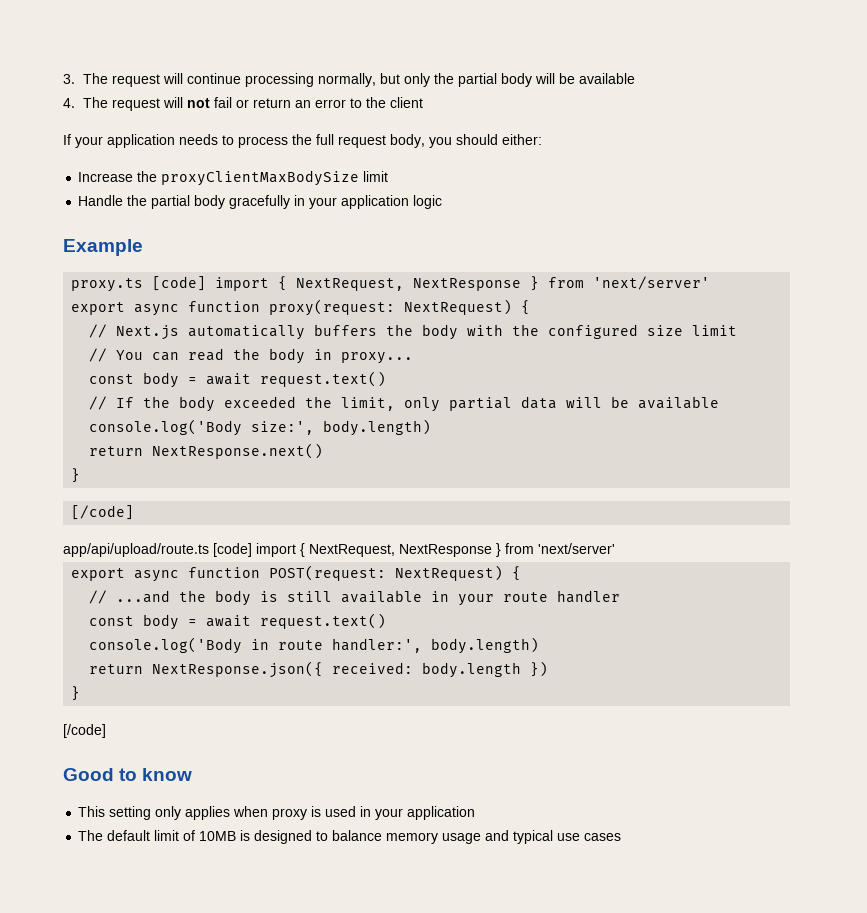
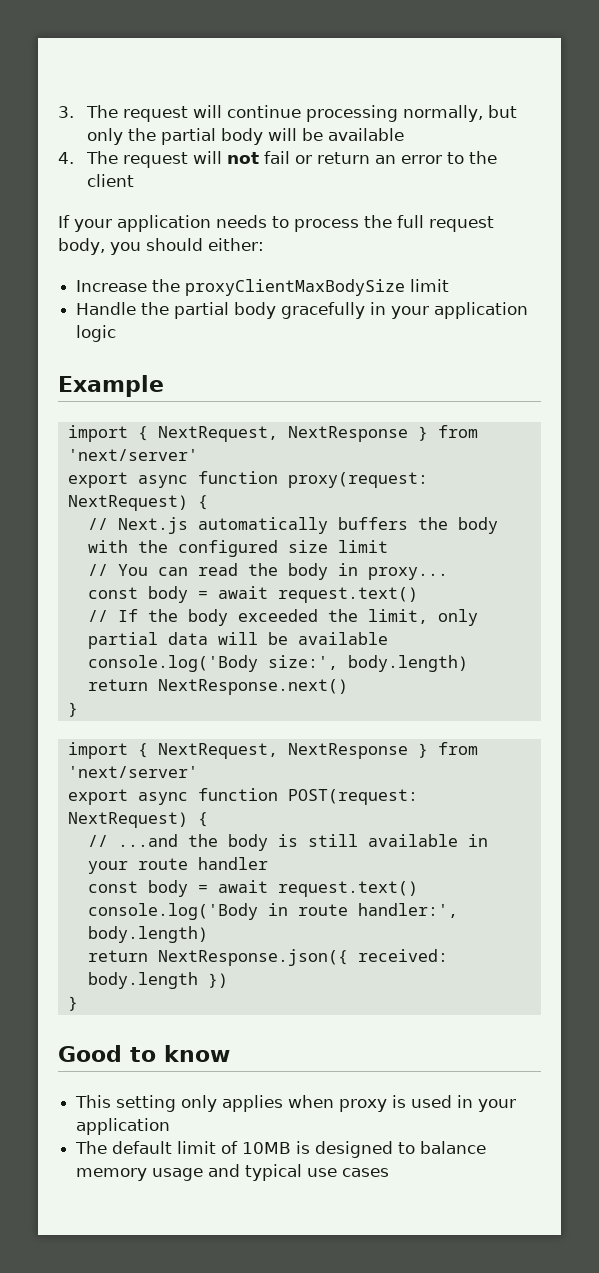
  Example
- proxy.ts [code] import { NextRequest, NextResponse } from 'next/server'
+ import { NextRequest, NextResponse } from 'next/server'
  return NextResponse.next()
  }
- [/code]
- app/api/upload/route.ts [code] import { NextRequest, NextResponse } from 'next/server'
+ import { NextRequest, NextResponse } from 'next/server'
  return NextResponse.json({ received: body.length })
  }
- [/code]

